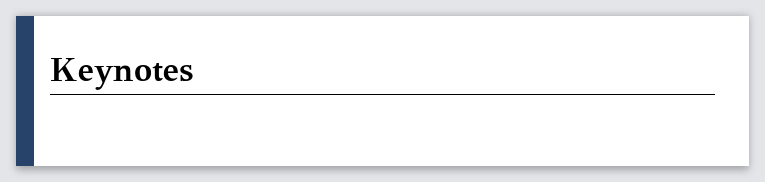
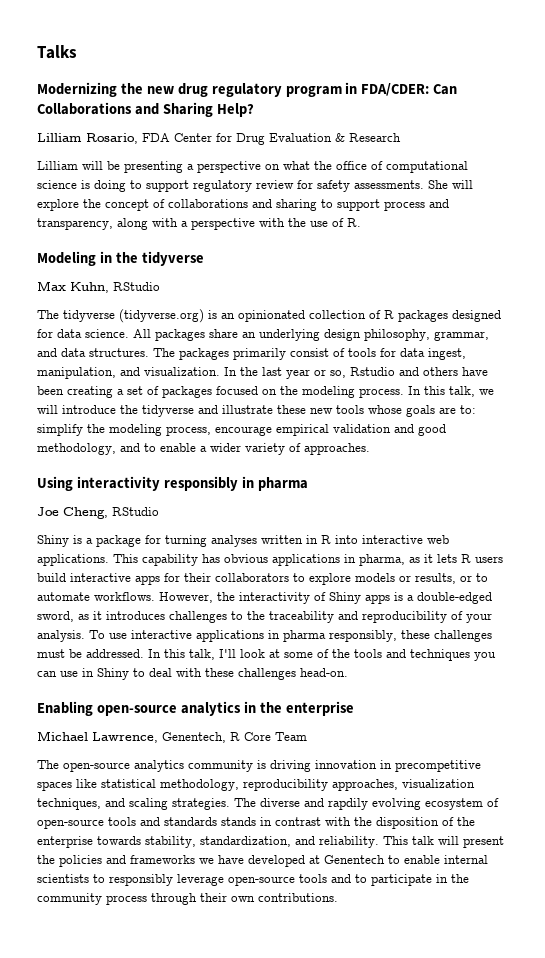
- Keynotes
+ Talks
+ Modernizing the new drug regulatory program in FDA/CDER: Can Collaborations and Sharing Help?
+ Lilliam Rosario, FDA Center for Drug Evaluation & Research
+ Lilliam will be presenting a perspective on what the office of computational science is doing to support regulatory review for safety assessments. She will explore the concept of collaborations and sharing to support process and transparency, along with a perspective with the use of R.
+ Modeling in the tidyverse
+ Max Kuhn, RStudio
+ The tidyverse (tidyverse.org) is an opinionated collection of R packages designed for data science. All packages share an underlying design philosophy, grammar, and data structures. The packages primarily consist of tools for data ingest, manipulation, and visualization. In the last year or so, Rstudio and others have been creating a set of packages focused on the modeling process. In this talk, we will introduce the tidyverse and illustrate these new tools whose goals are to: simplify the modeling process, encourage empirical validation and good methodology, and to enable a wider variety of approaches.
+ Using interactivity responsibly in pharma
+ Joe Cheng, RStudio
+ Shiny is a package for turning analyses written in R into interactive web applications. This capability has obvious applications in pharma, as it lets R users build interactive apps for their collaborators to explore models or results, or to automate workflows. However, the interactivity of Shiny apps is a double-edged sword, as it introduces challenges to the traceability and reproducibility of your analysis. To use interactive applications in pharma responsibly, these challenges must be addressed. In this talk, I'll look at some of the tools and techniques you can use in Shiny to deal with these challenges head-on.
+ Enabling open-source analytics in the enterprise
+ Michael Lawrence, Genentech, R Core Team
+ The open-source analytics community is driving innovation in precompetitive spaces like statistical methodology, reproducibility approaches, visualization techniques, and scaling strategies. The diverse and rapdily evolving ecosystem of open-source tools and standards stands in contrast with the disposition of the enterprise towards stability, standardization, and reliability. This talk will present the policies and frameworks we have developed at Genentech to enable internal scientists to responsibly leverage open-source tools and to participate in the community process through their own contributions.

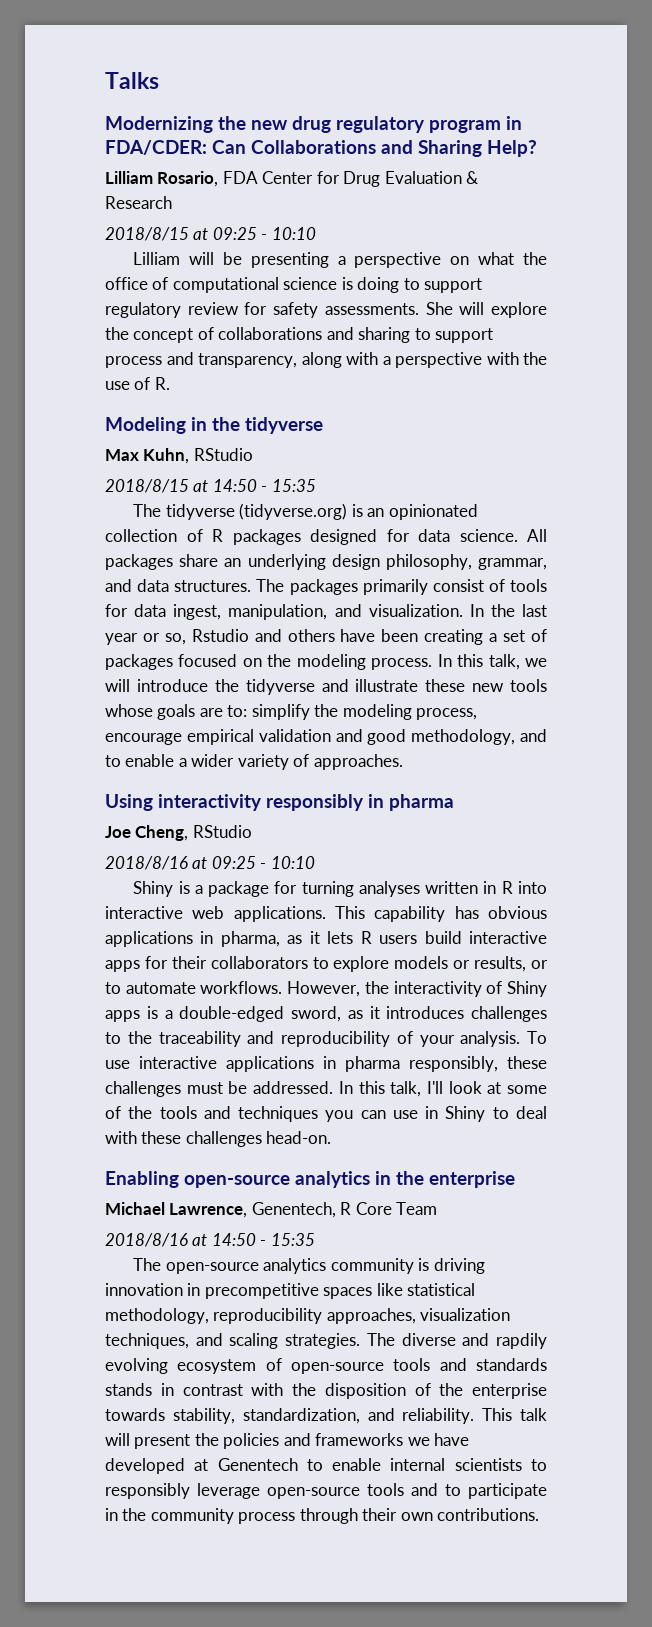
+ 2018/8/15 at 09:25 - 10:10
+ 2018/8/15 at 14:50 - 15:35
+ 2018/8/16 at 09:25 - 10:10
+ 2018/8/16 at 14:50 - 15:35

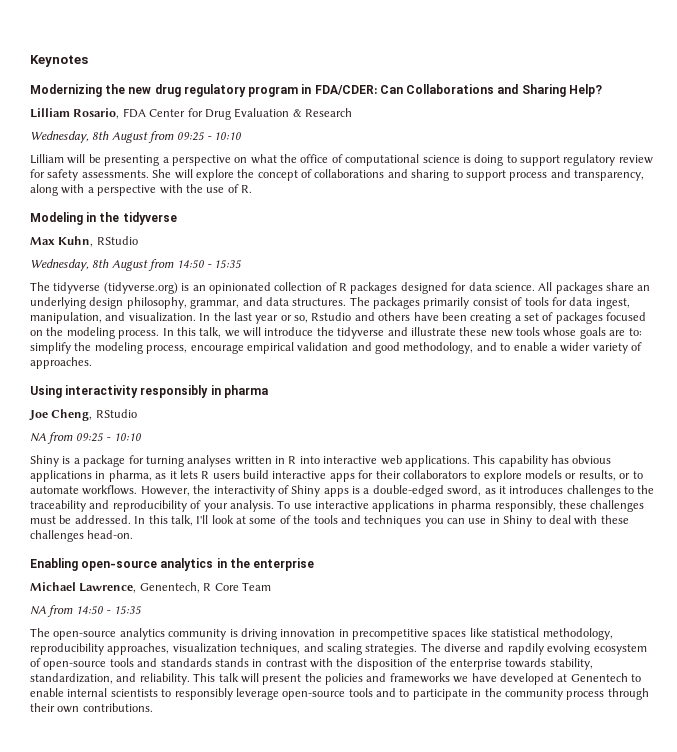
- Talks
+ Keynotes
- 2018/8/15 at 09:25 - 10:10
+ Wednesday, 8th August from 09:25 - 10:10
- 2018/8/15 at 14:50 - 15:35
+ Wednesday, 8th August from 14:50 - 15:35
- 2018/8/16 at 09:25 - 10:10
+ NA from 09:25 - 10:10
- 2018/8/16 at 14:50 - 15:35
+ NA from 14:50 - 15:35

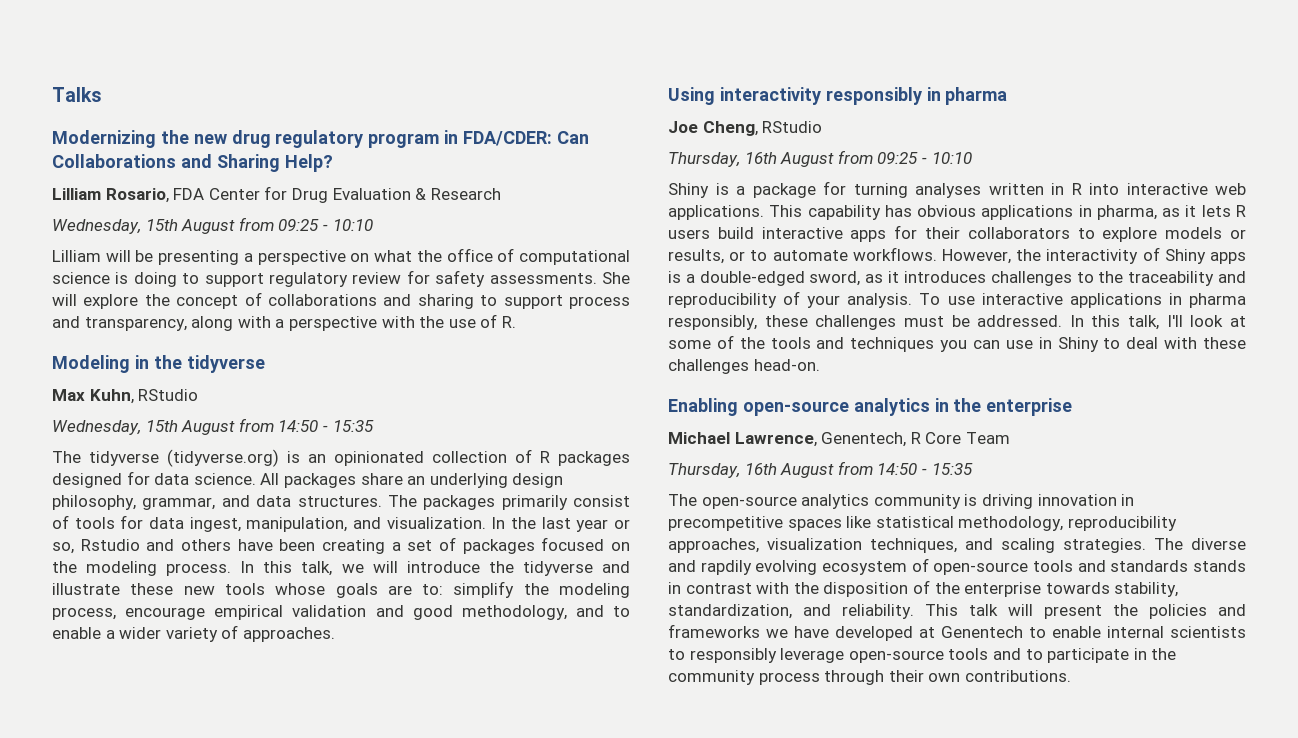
- Keynotes
+ Talks
- Wednesday, 8th August from 09:25 - 10:10
+ Wednesday, 15th August from 09:25 - 10:10
- Wednesday, 8th August from 14:50 - 15:35
+ Wednesday, 15th August from 14:50 - 15:35
- NA from 09:25 - 10:10
+ Thursday, 16th August from 09:25 - 10:10
- NA from 14:50 - 15:35
+ Thursday, 16th August from 14:50 - 15:35

